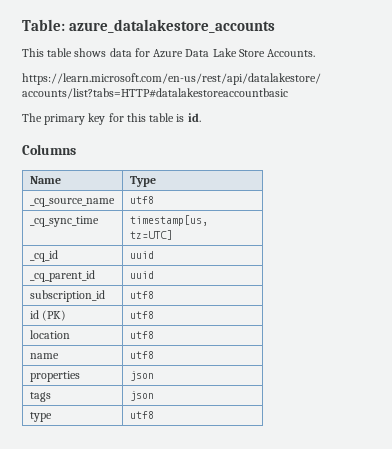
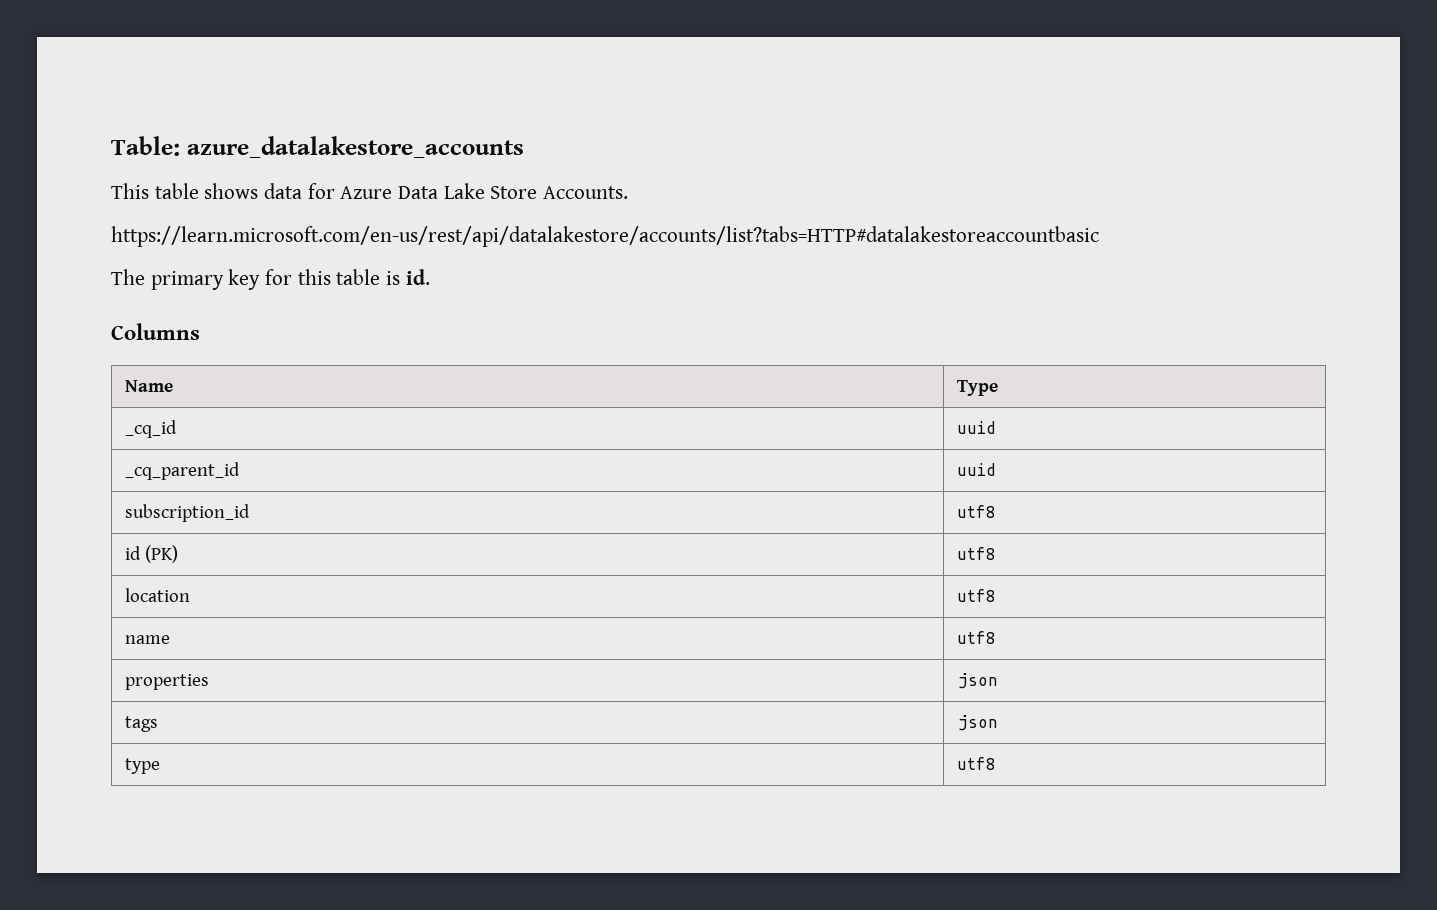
- _cq_source_name | utf8
- _cq_sync_time | timestamp[us, tz=UTC]

